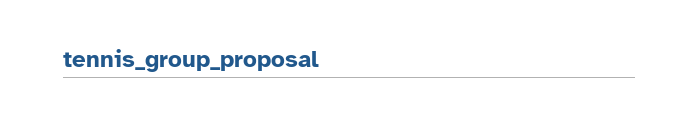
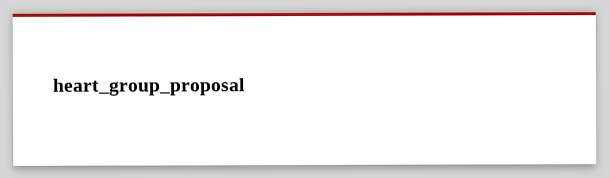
- tennis_group_proposal
+ heart_group_proposal

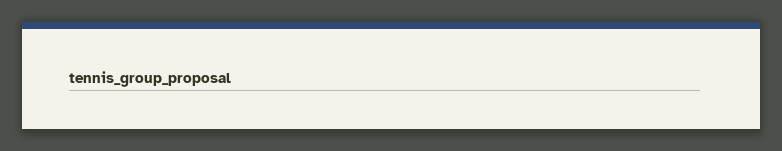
- heart_group_proposal
+ tennis_group_proposal

